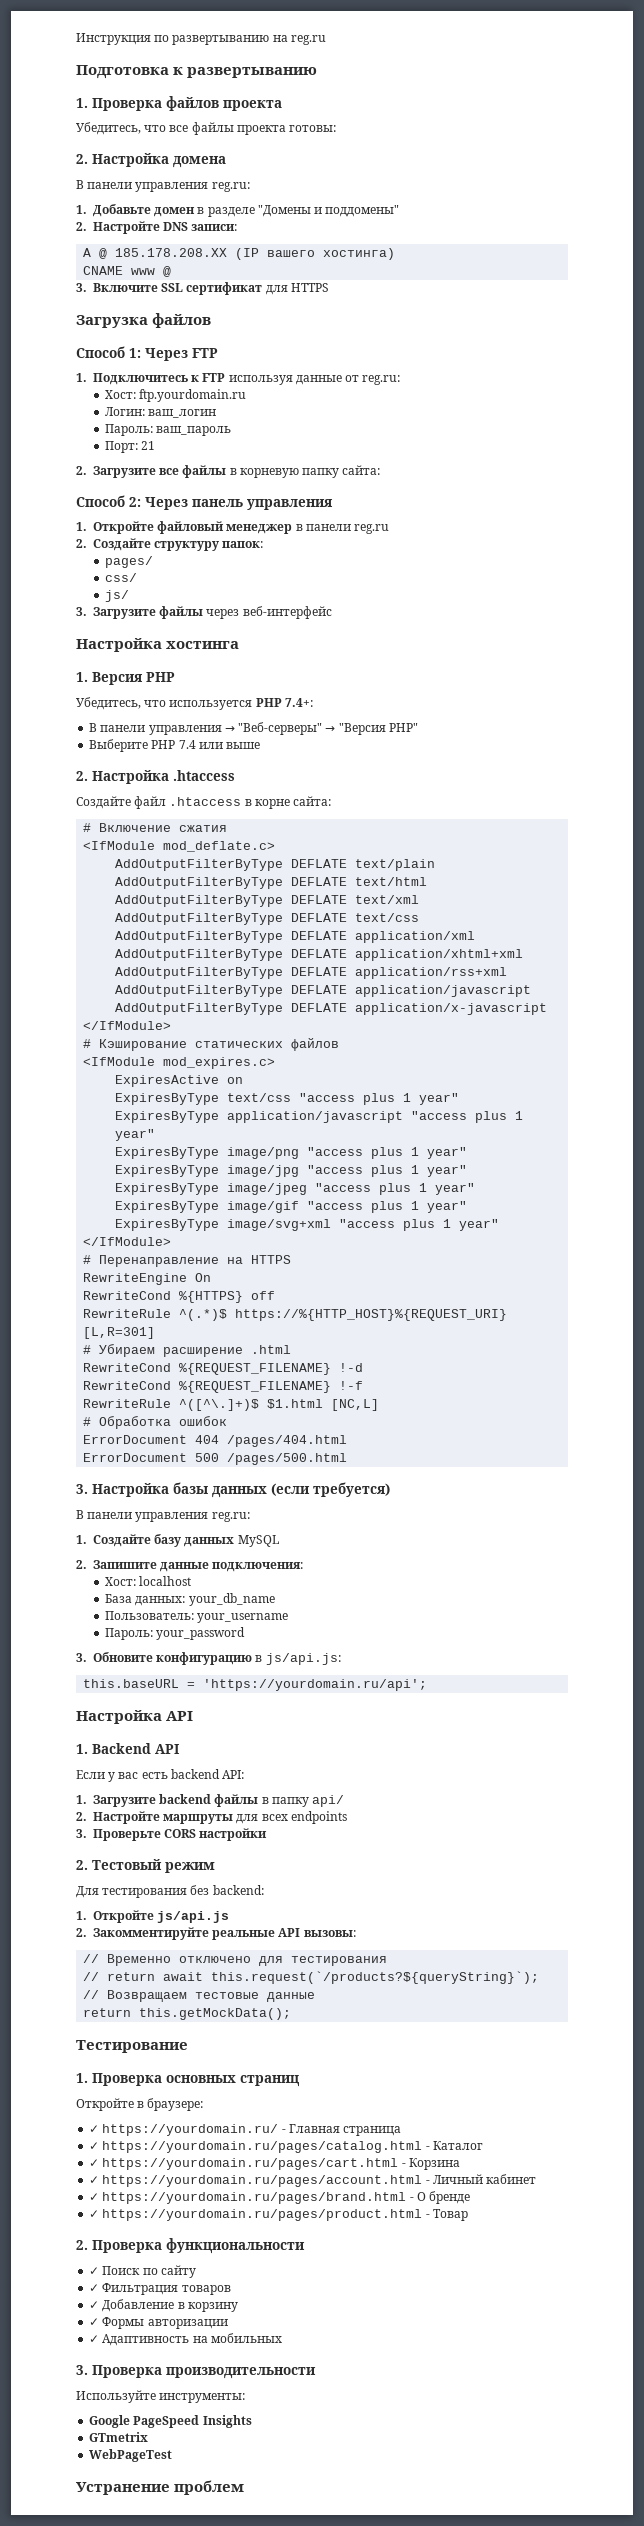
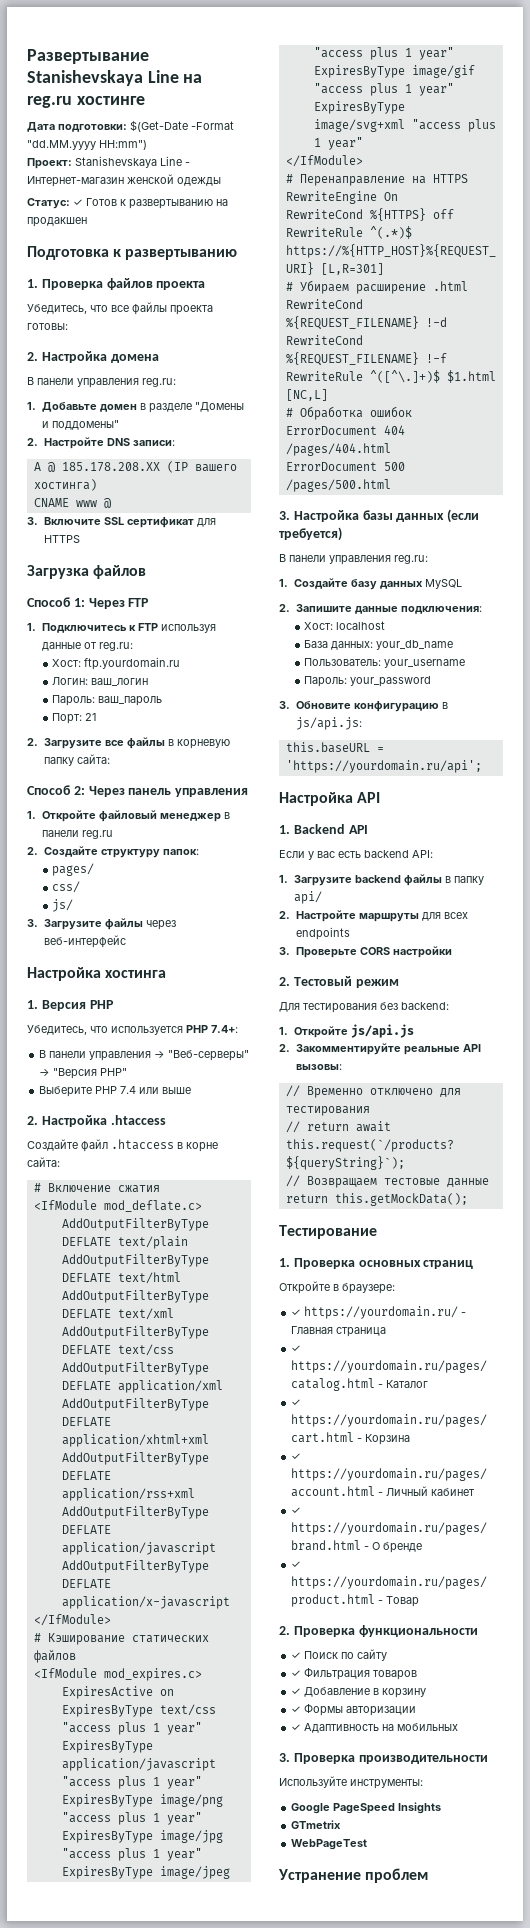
- Инструкция по развертыванию на reg.ru
+ Развертывание Stanishevskaya Line на reg.ru хостинге
+ Дата подготовки: $(Get-Date -Format "dd.MM.yyyy HH:mm")
+ Проект: Stanishevskaya Line - Интернет-магазин женской одежды
+ Статус: ✓ Готов к развертыванию на продакшен

